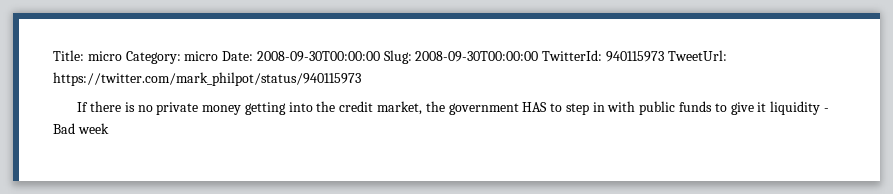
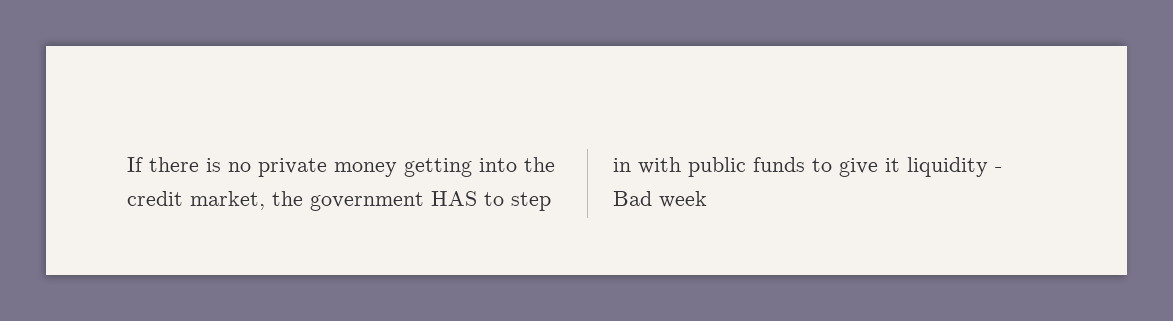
- Title: micro Category: micro Date: 2008-09-30T00:00:00 Slug: 2008-09-30T00:00:00 TwitterId: 940115973 TweetUrl: https://twitter.com/mark_philpot/status/940115973

